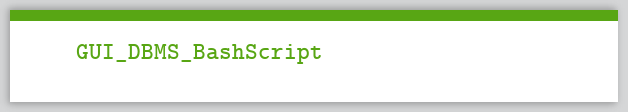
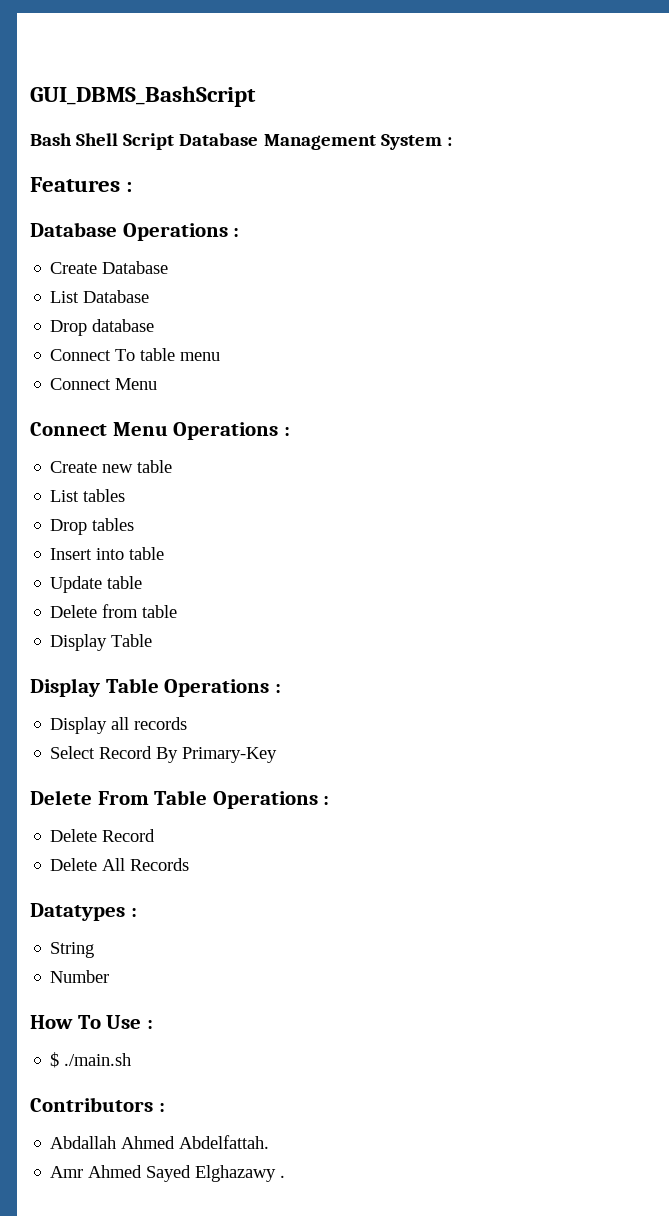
+ Bash Shell Script Database Management System :
+ Features :
+ Database Operations :
+ Create Database
+ List Database
+ Drop database
+ Connect To table menu
+ Connect Menu
+ Connect Menu Operations :
+ Create new table
+ List tables
+ Drop tables
+ Insert into table
+ Update table
+ Delete from table
+ Display Table
+ Display Table Operations :
+ Display all records
+ Select Record By Primary-Key
+ Delete From Table Operations :
+ Delete Record
+ Delete All Records
+ Datatypes :
+ String
+ Number
+ How To Use :
+ $ ./main.sh
+ Contributors :
+ Abdallah Ahmed Abdelfattah.
+ Amr Ahmed Sayed Elghazawy .

